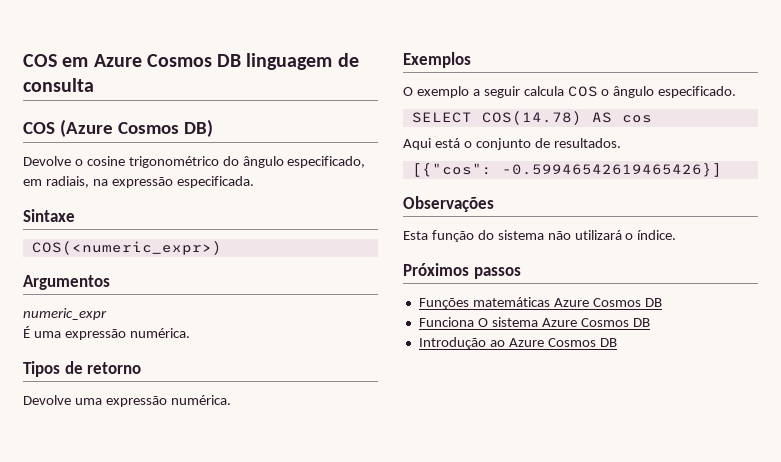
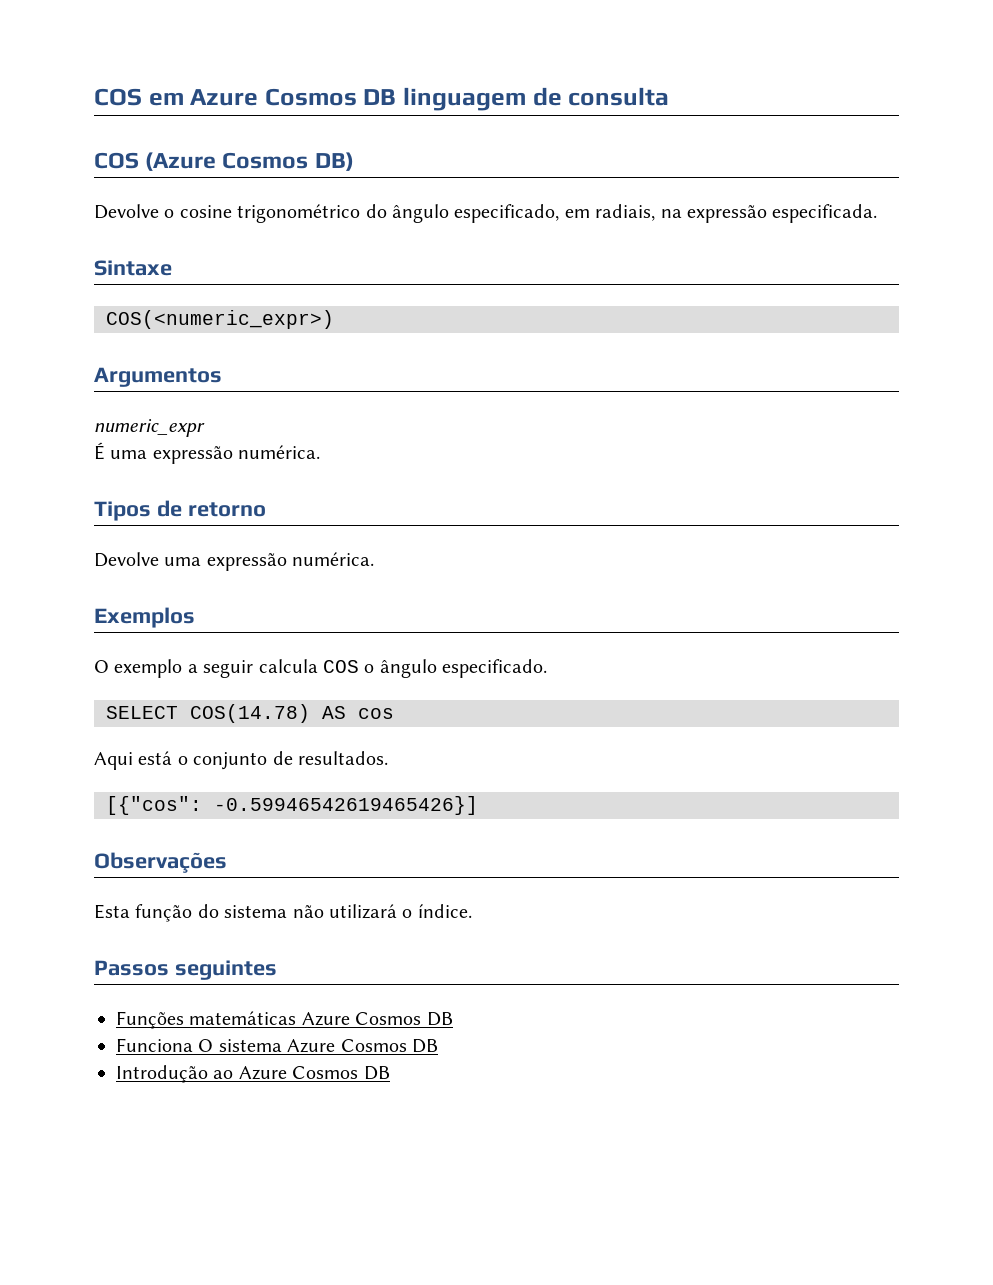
- Próximos passos
+ Passos seguintes

